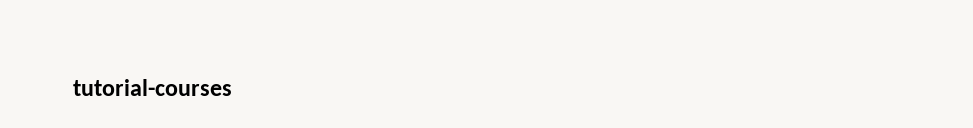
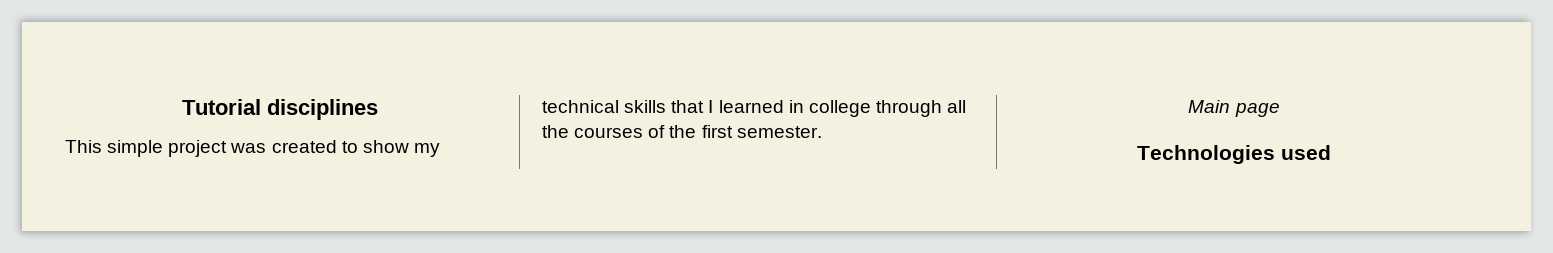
- tutorial-courses
+ Tutorial disciplines
+ This simple project was created to show my technical skills that I learned in college through all the courses of the first semester.
+ Main page
+ Technologies used

